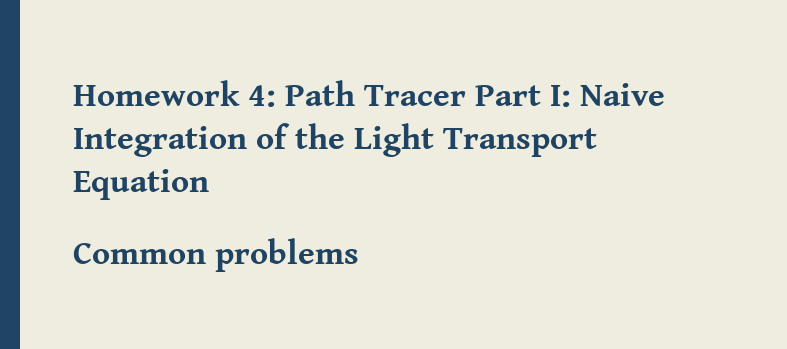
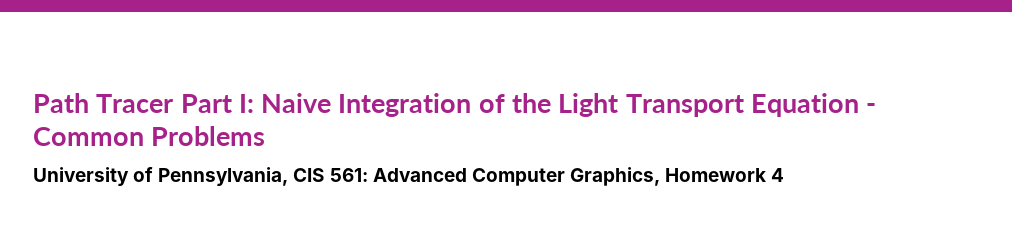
- Homework 4: Path Tracer Part I: Naive Integration of the Light Transport Equation
- Common problems
+ Path Tracer Part I: Naive Integration of the Light Transport Equation - Common Problems
+ University of Pennsylvania, CIS 561: Advanced Computer Graphics, Homework 4

